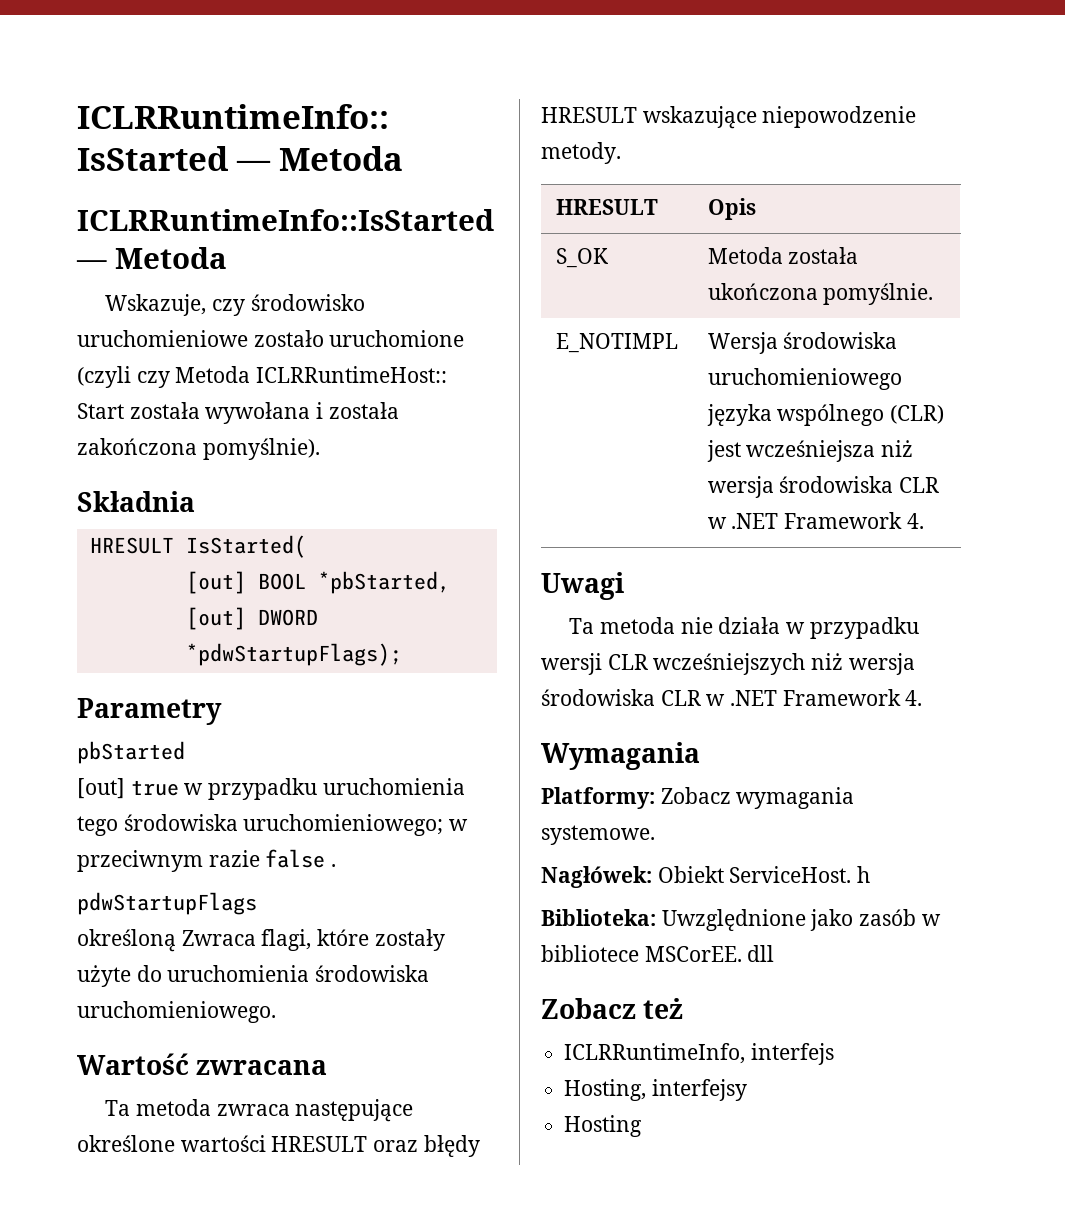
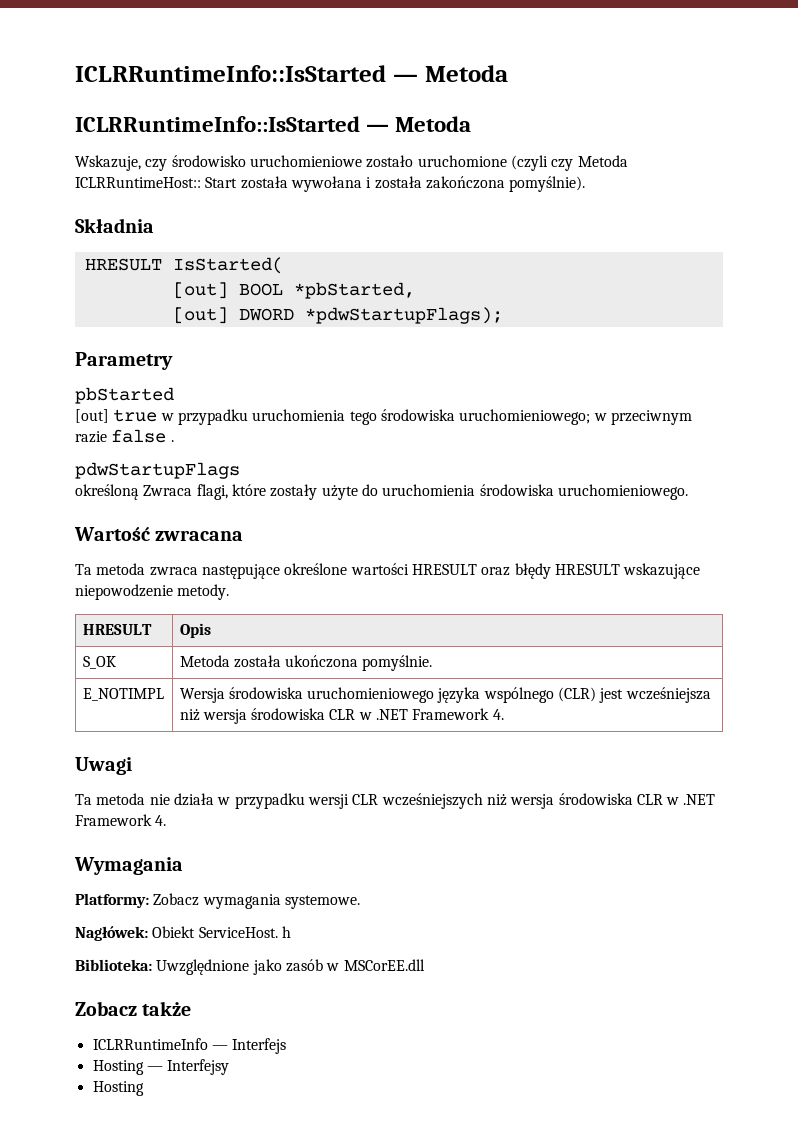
- Biblioteka: Uwzględnione jako zasób w bibliotece MSCorEE. dll
- Zobacz też
- ICLRRuntimeInfo, interfejs
- Hosting, interfejsy
+ Biblioteka: Uwzględnione jako zasób w MSCorEE.dll
+ Zobacz także
+ ICLRRuntimeInfo — Interfejs
+ Hosting — Interfejsy

